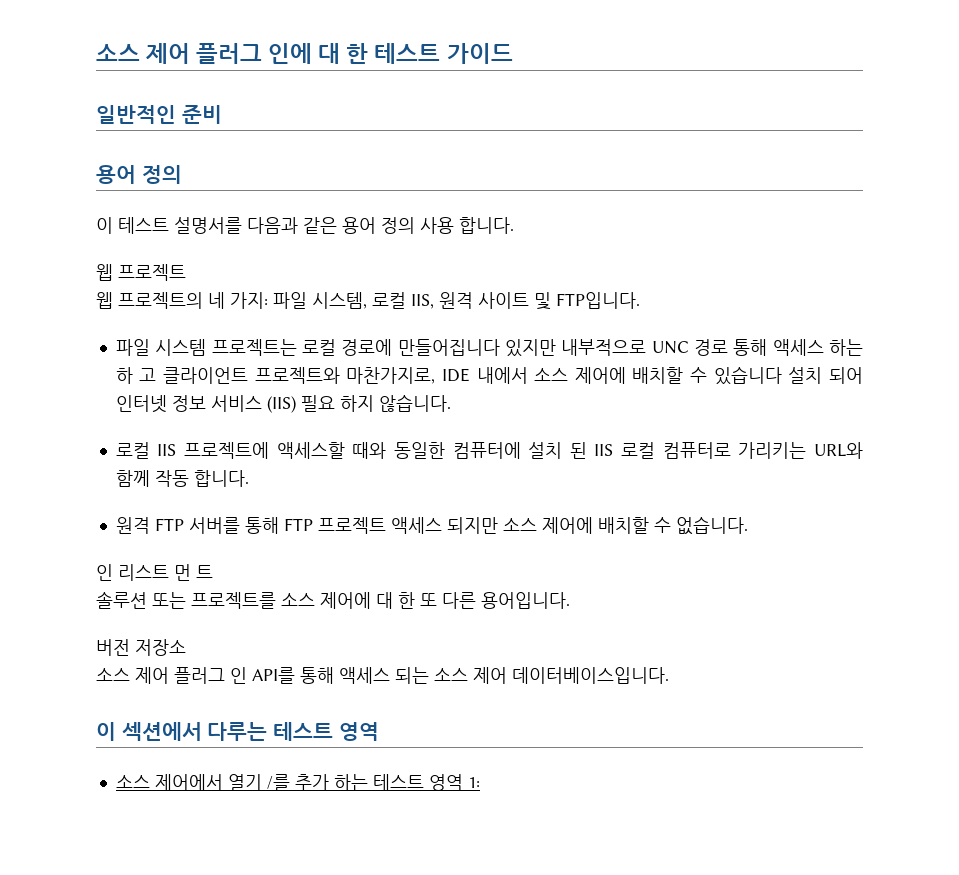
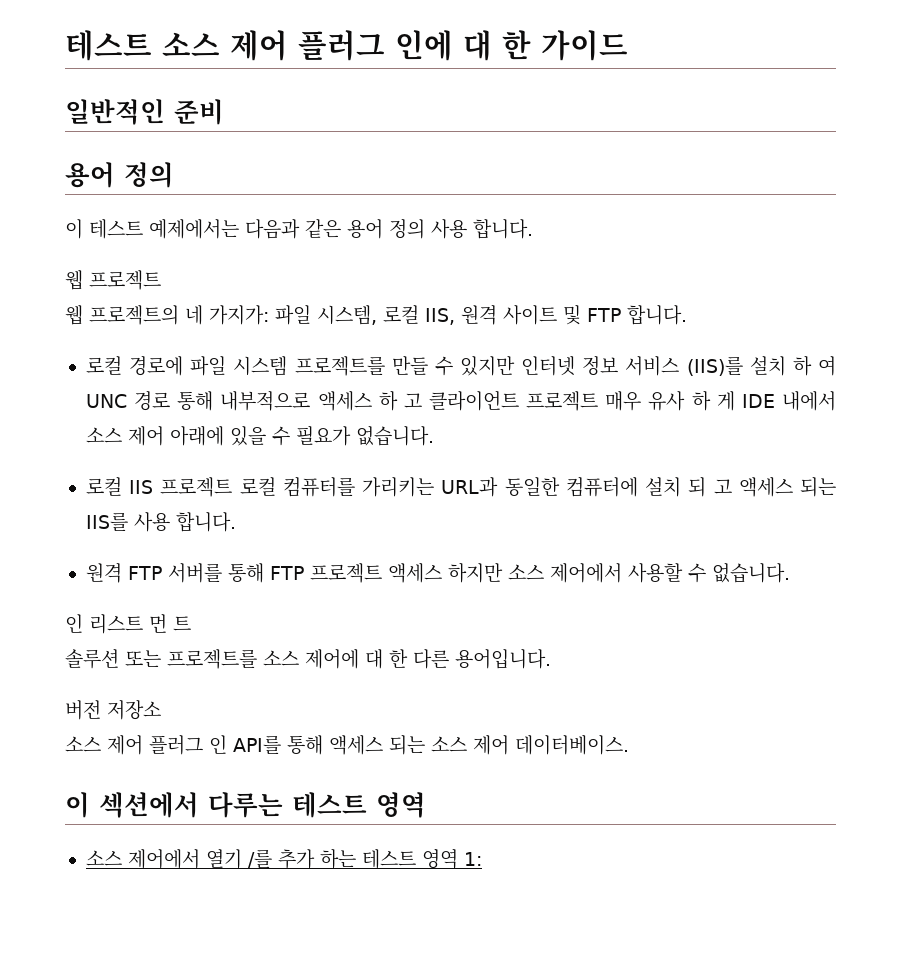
- 소스 제어 플러그 인에 대 한 테스트 가이드
+ 테스트 소스 제어 플러그 인에 대 한 가이드
- 이 테스트 설명서를 다음과 같은 용어 정의 사용 합니다.
+ 이 테스트 예제에서는 다음과 같은 용어 정의 사용 합니다.
- 웹 프로젝트의 네 가지: 파일 시스템, 로컬 IIS, 원격 사이트 및 FTP입니다.
- 파일 시스템 프로젝트는 로컬 경로에 만들어집니다 있지만 내부적으로 UNC 경로 통해 액세스 하는 하 고 클라이언트 프로젝트와 마찬가지로, IDE 내에서 소스 제어에 배치할 수 있습니다 설치 되어 인터넷 정보 서비스 (IIS) 필요 하지 않습니다.
- 로컬 IIS 프로젝트에 액세스할 때와 동일한 컴퓨터에 설치 된 IIS 로컬 컴퓨터로 가리키는 URL와 함께 작동 합니다.
+ 웹 프로젝트의 네 가지가: 파일 시스템, 로컬 IIS, 원격 사이트 및 FTP 합니다.
+ 로컬 경로에 파일 시스템 프로젝트를 만들 수 있지만 인터넷 정보 서비스 (IIS)를 설치 하 여 UNC 경로 통해 내부적으로 액세스 하 고 클라이언트 프로젝트 매우 유사 하 게 IDE 내에서 소스 제어 아래에 있을 수 필요가 없습니다.
+ 로컬 IIS 프로젝트 로컬 컴퓨터를 가리키는 URL과 동일한 컴퓨터에 설치 되 고 액세스 되는 IIS를 사용 합니다.
- 원격 FTP 서버를 통해 FTP 프로젝트 액세스 되지만 소스 제어에 배치할 수 없습니다.
+ 원격 FTP 서버를 통해 FTP 프로젝트 액세스 하지만 소스 제어에서 사용할 수 없습니다.
- 솔루션 또는 프로젝트를 소스 제어에 대 한 또 다른 용어입니다.
+ 솔루션 또는 프로젝트를 소스 제어에 대 한 다른 용어입니다.
- 소스 제어 플러그 인 API를 통해 액세스 되는 소스 제어 데이터베이스입니다.
+ 소스 제어 플러그 인 API를 통해 액세스 되는 소스 제어 데이터베이스.

